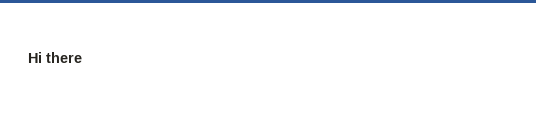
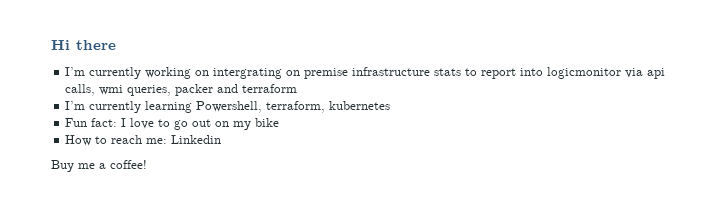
+ I’m currently working on intergrating on premise infrastructure stats to report into logicmonitor via api calls, wmi queries, packer and terraform
+ I’m currently learning Powershell, terraform, kubernetes
+ Fun fact: I love to go out on my bike
+ How to reach me: Linkedin
+ Buy me a coffee!

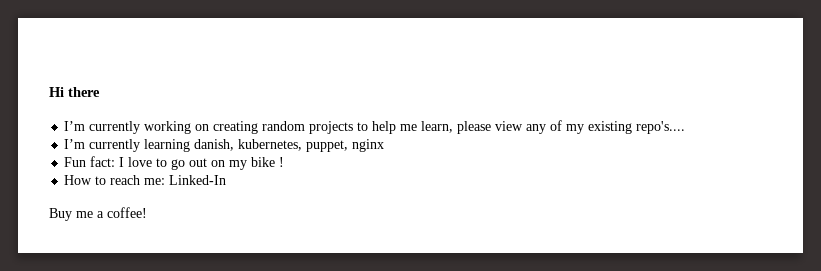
- I’m currently working on intergrating on premise infrastructure stats to report into logicmonitor via api calls, wmi queries, packer and terraform
+ I’m currently working on creating random projects to help me learn, please view any of my existing repo's....
- I’m currently learning Powershell, terraform, kubernetes
+ I’m currently learning danish, kubernetes, puppet, nginx
- Fun fact: I love to go out on my bike
+ Fun fact: I love to go out on my bike !
- How to reach me: Linkedin
+ How to reach me: Linked-In

